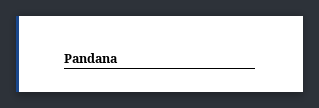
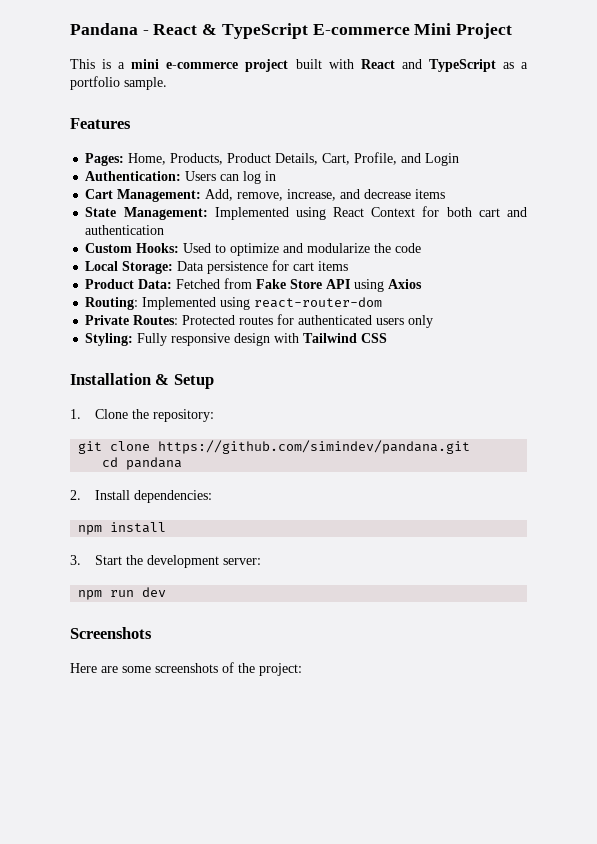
- Pandana
+ Pandana - React & TypeScript E-commerce Mini Project
+ This is a mini e-commerce project built with React and TypeScript as a portfolio sample.
+ Features
+ Pages: Home, Products, Product Details, Cart, Profile, and Login
+ Authentication: Users can log in
+ Cart Management: Add, remove, increase, and decrease items
+ State Management: Implemented using React Context for both cart and authentication
+ Custom Hooks: Used to optimize and modularize the code
+ Local Storage: Data persistence for cart items
+ Product Data: Fetched from Fake Store API using Axios
+ Routing: Implemented using react-router-dom
+ Private Routes: Protected routes for authenticated users only
+ Styling: Fully responsive design with Tailwind CSS
+ Installation & Setup
+ 1. Clone the repository:
+ git clone https://github.com/simindev/pandana.git
+ cd pandana
+ 2. Install dependencies:
+ npm install
+ 3. Start the development server:
+ npm run dev
+ Screenshots
+ Here are some screenshots of the project:

